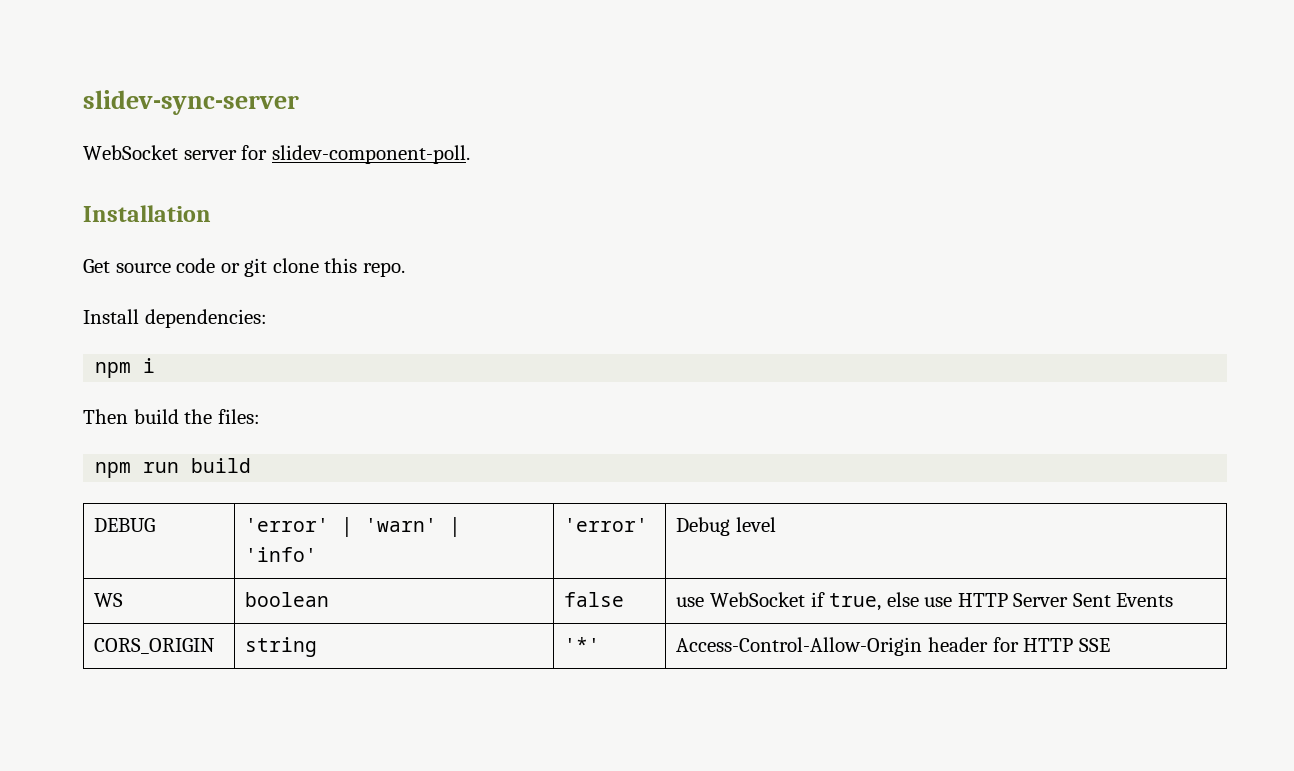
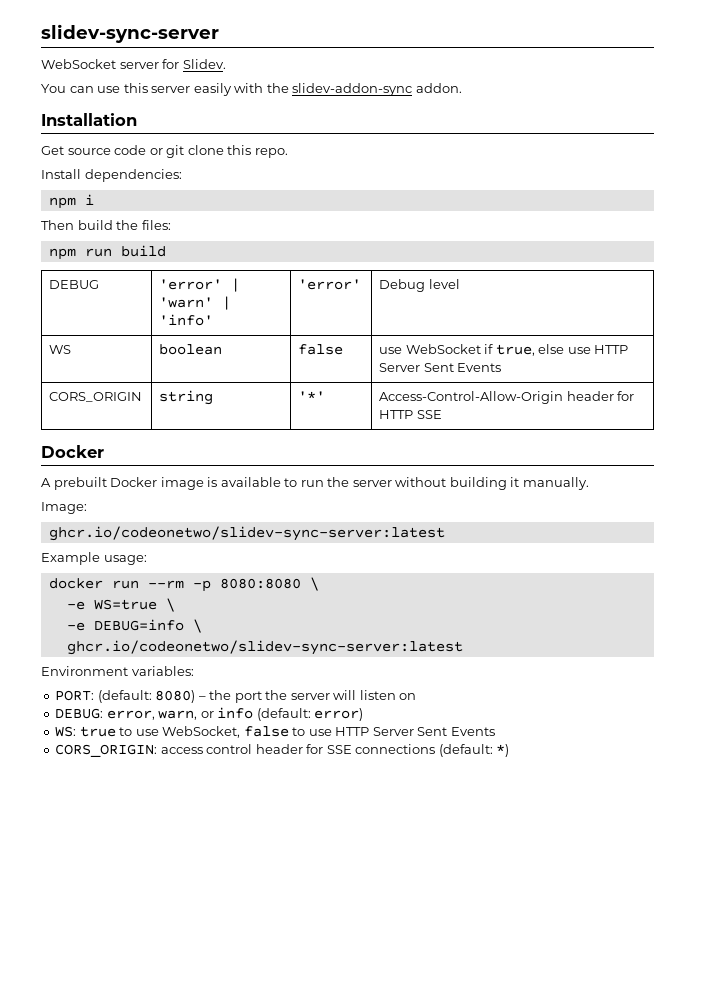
- WebSocket server for slidev-component-poll.
+ WebSocket server for Slidev.
+ You can use this server easily with the slidev-addon-sync addon.
  CORS_ORIGIN | string | '*' | Access-Control-Allow-Origin header for HTTP SSE
+ Docker
+ A prebuilt Docker image is available to run the server without building it manually.
+ Image:
+ ghcr.io/codeonetwo/slidev-sync-server:latest
+ Example usage:
+ docker run --rm -p 8080:8080 \
+ -e WS=true \
+ -e DEBUG=info \
+ ghcr.io/codeonetwo/slidev-sync-server:latest
+ Environment variables:
+ PORT: (default: 8080) – the port the server will listen on
+ DEBUG: error, warn, or info (default: error)
+ WS: true to use WebSocket, false to use HTTP Server Sent Events
+ CORS_ORIGIN: access control header for SSE connections (default: *)

